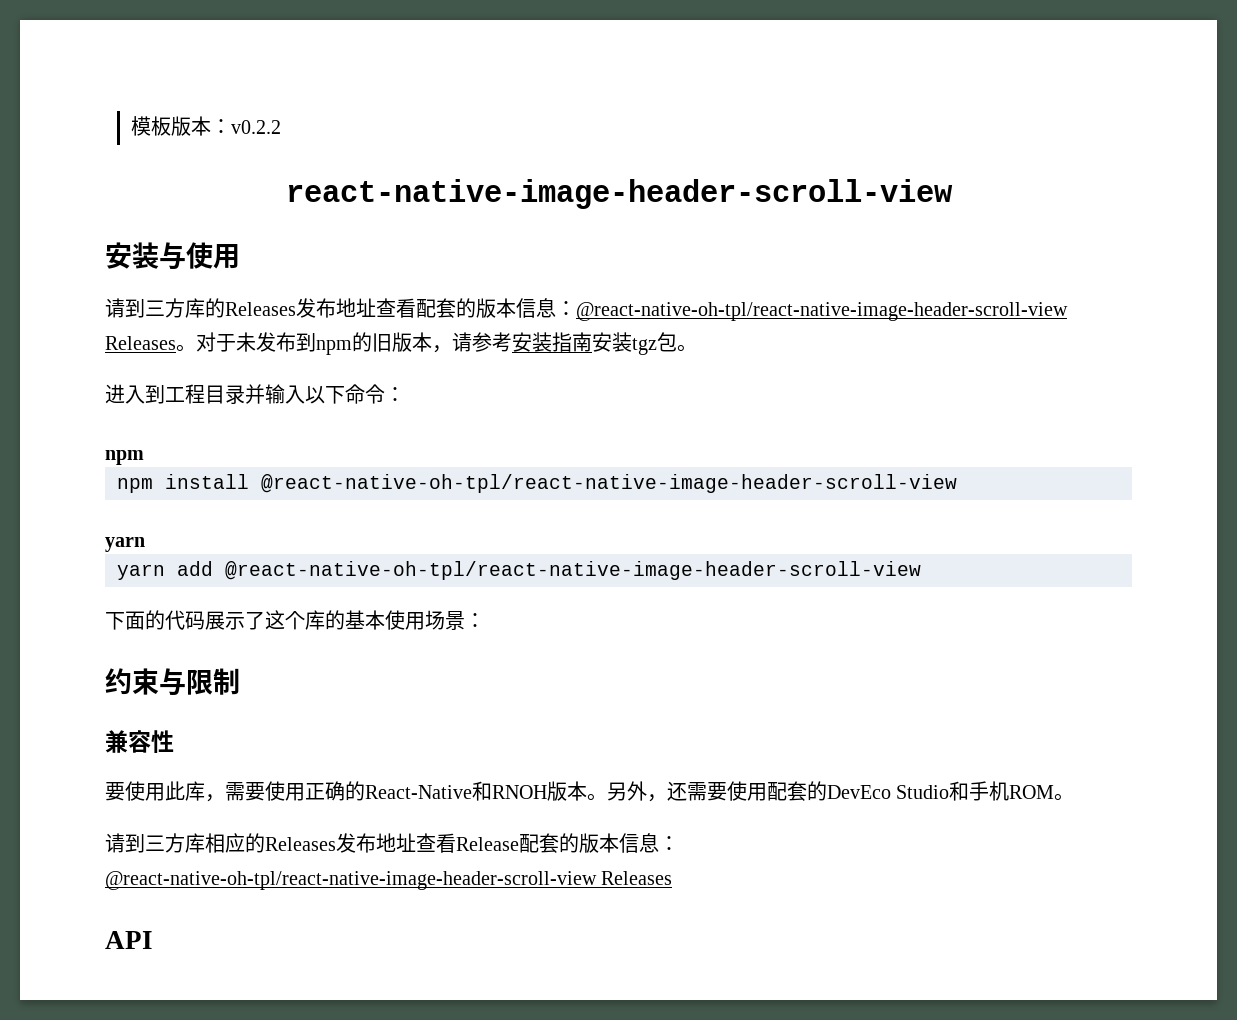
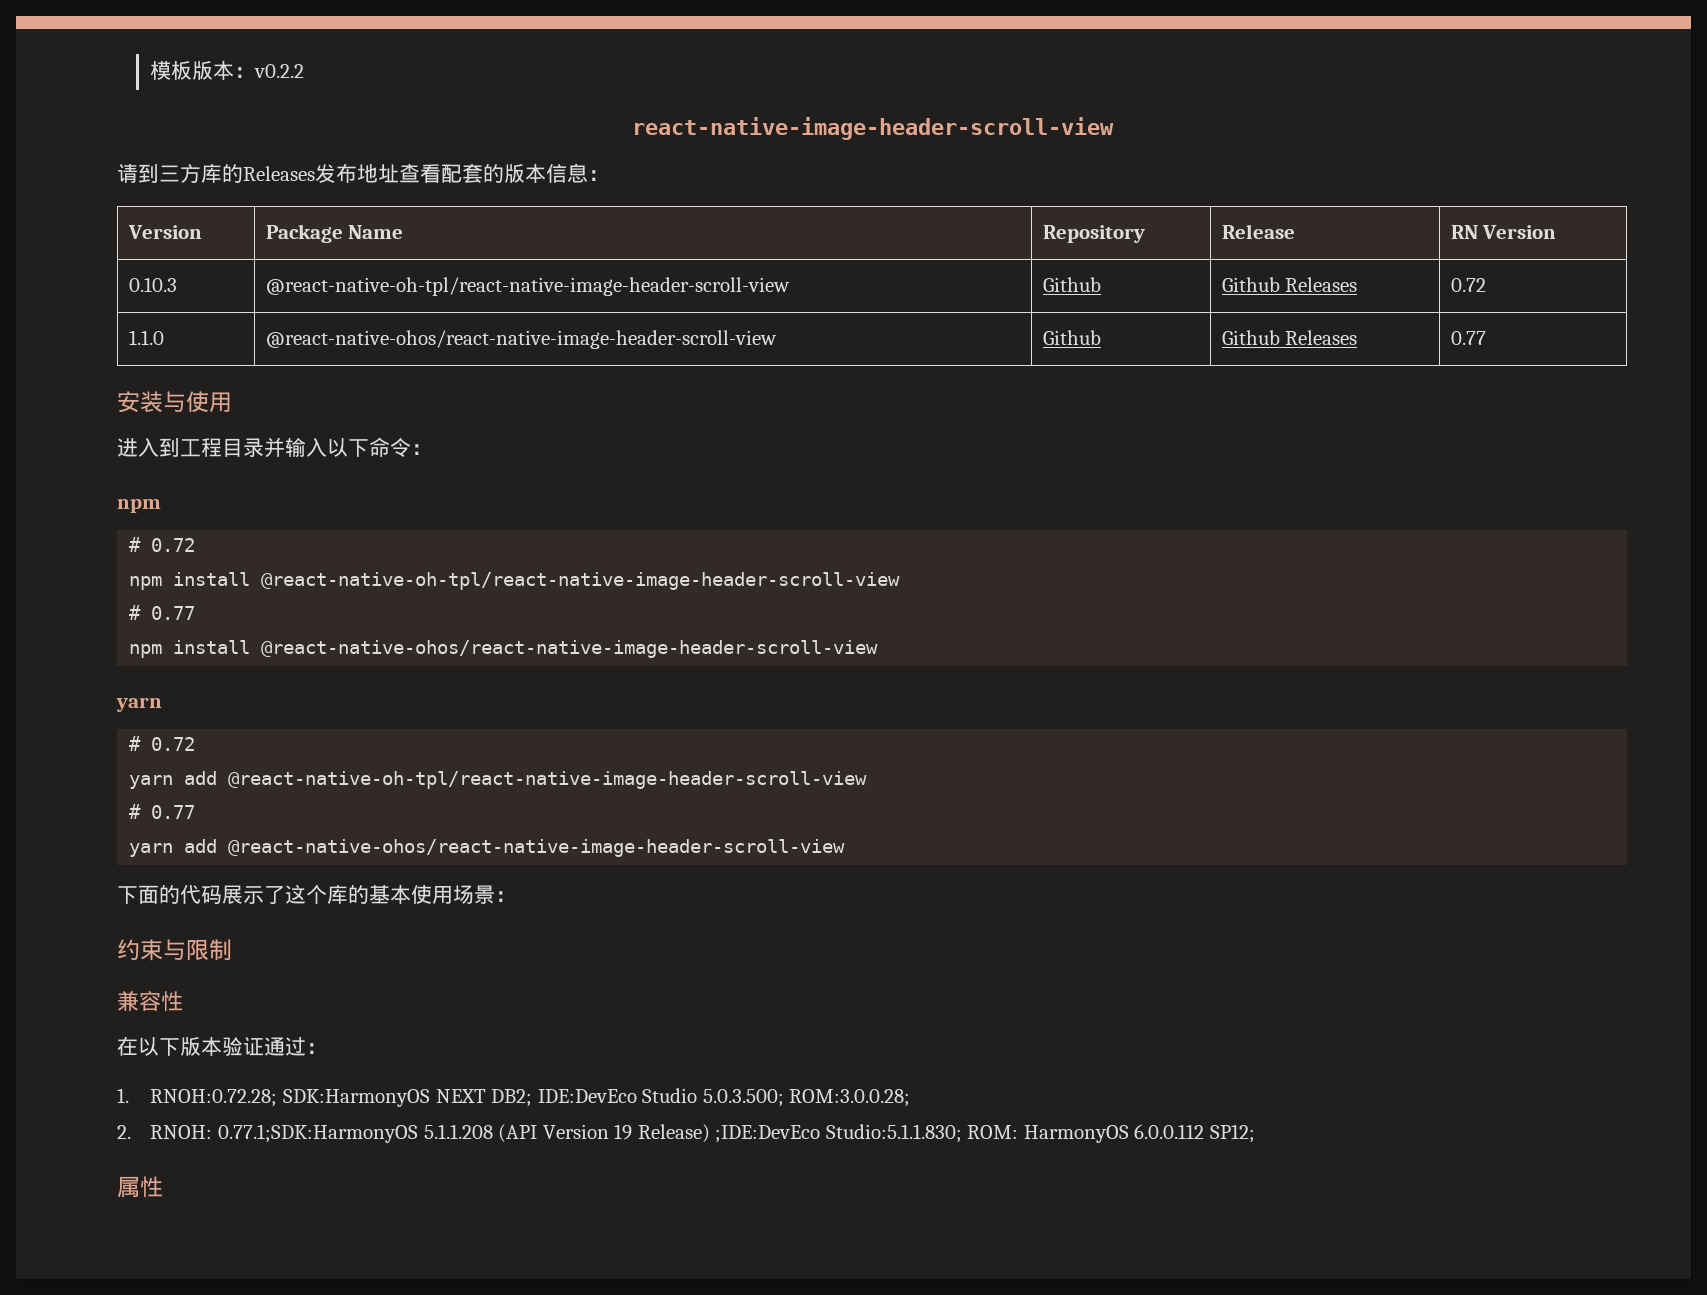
- 安装与使用
- 请到三方库的Releases发布地址查看配套的版本信息：@react-native-oh-tpl/react-native-image-header-scroll-view Releases。对于未发布到npm的旧版本，请参考安装指南安装tgz包。
+ 请到三方库的Releases发布地址查看配套的版本信息：
+ Version | Package Name | Repository | Release | RN Version
+ 0.10.3 | @react-native-oh-tpl/react-native-image-header-scroll-view | Github | Github Releases | 0.72
+ 1.1.0 | @react-native-ohos/react-native-image-header-scroll-view | Github | Github Releases | 0.77
+ 安装与使用
  进入到工程目录并输入以下命令：
  npm
+ # 0.72
  npm install @react-native-oh-tpl/react-native-image-header-scroll-view
+ # 0.77
+ npm install @react-native-ohos/react-native-image-header-scroll-view
  yarn
+ # 0.72
  yarn add @react-native-oh-tpl/react-native-image-header-scroll-view
+ # 0.77
+ yarn add @react-native-ohos/react-native-image-header-scroll-view
- 要使用此库，需要使用正确的React-Native和RNOH版本。另外，还需要使用配套的DevEco Studio和手机ROM。
- 请到三方库相应的Releases发布地址查看Release配套的版本信息：@react-native-oh-tpl/react-native-image-header-scroll-view Releases
- API
+ 在以下版本验证通过：
+ 1. RNOH:0.72.28; SDK:HarmonyOS NEXT DB2; IDE:DevEco Studio 5.0.3.500; ROM:3.0.0.28;
+ 2. RNOH: 0.77.1;SDK:HarmonyOS 5.1.1.208 (API Version 19 Release) ;IDE:DevEco Studio:5.1.1.830; ROM: HarmonyOS 6.0.0.112 SP12;
+ 属性

